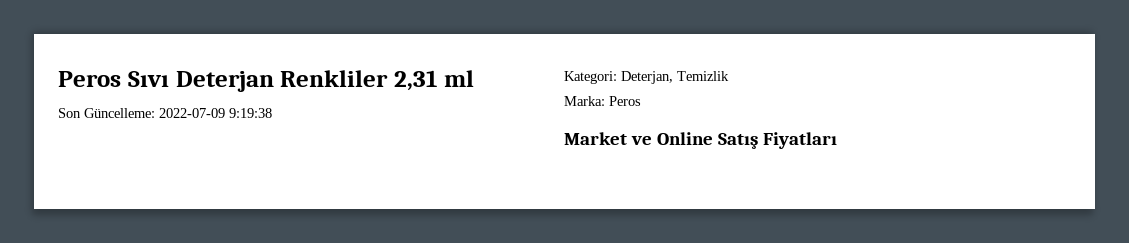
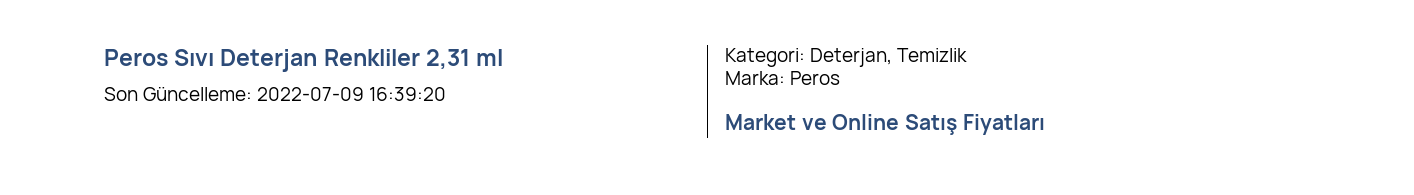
- Son Güncelleme: 2022-07-09 9:19:38
+ Son Güncelleme: 2022-07-09 16:39:20

